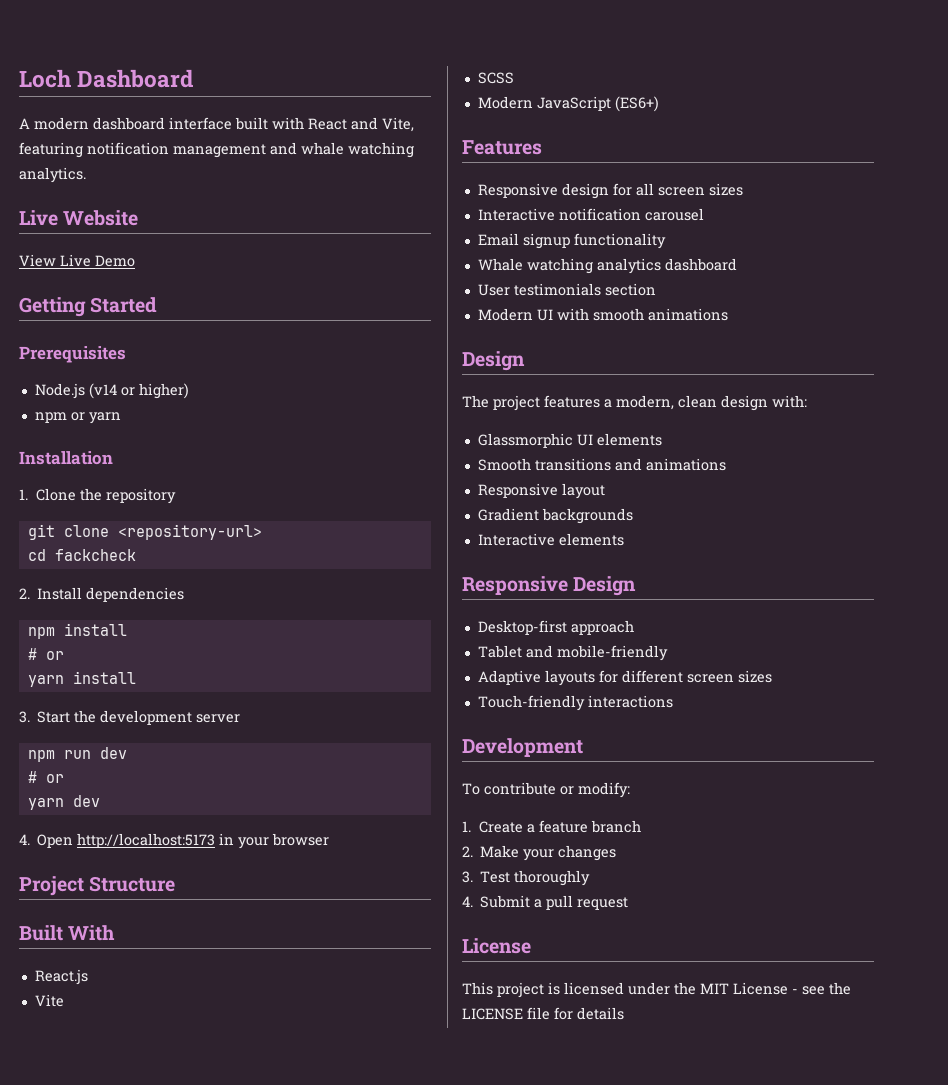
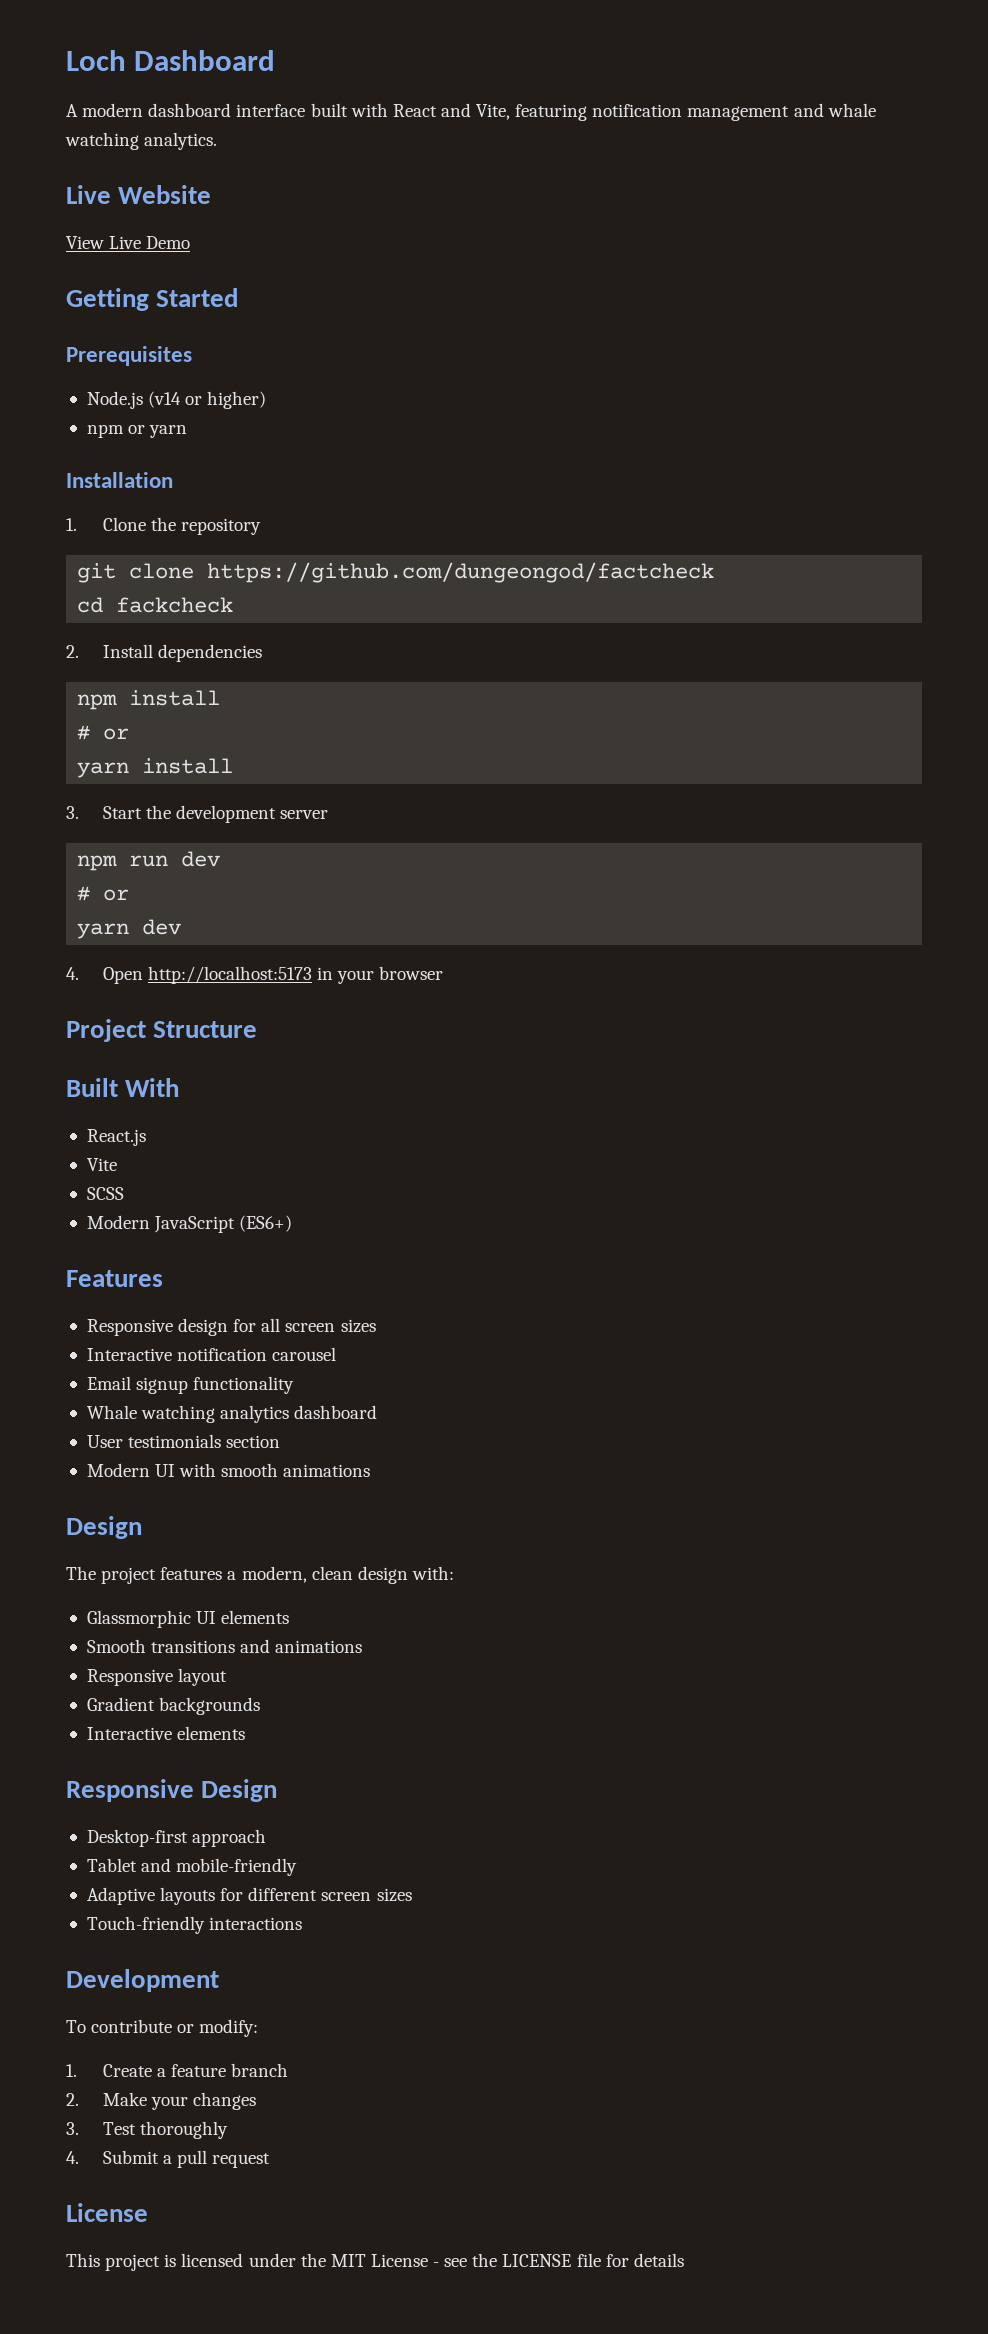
- git clone <repository-url>
+ git clone https://github.com/dungeongod/factcheck

